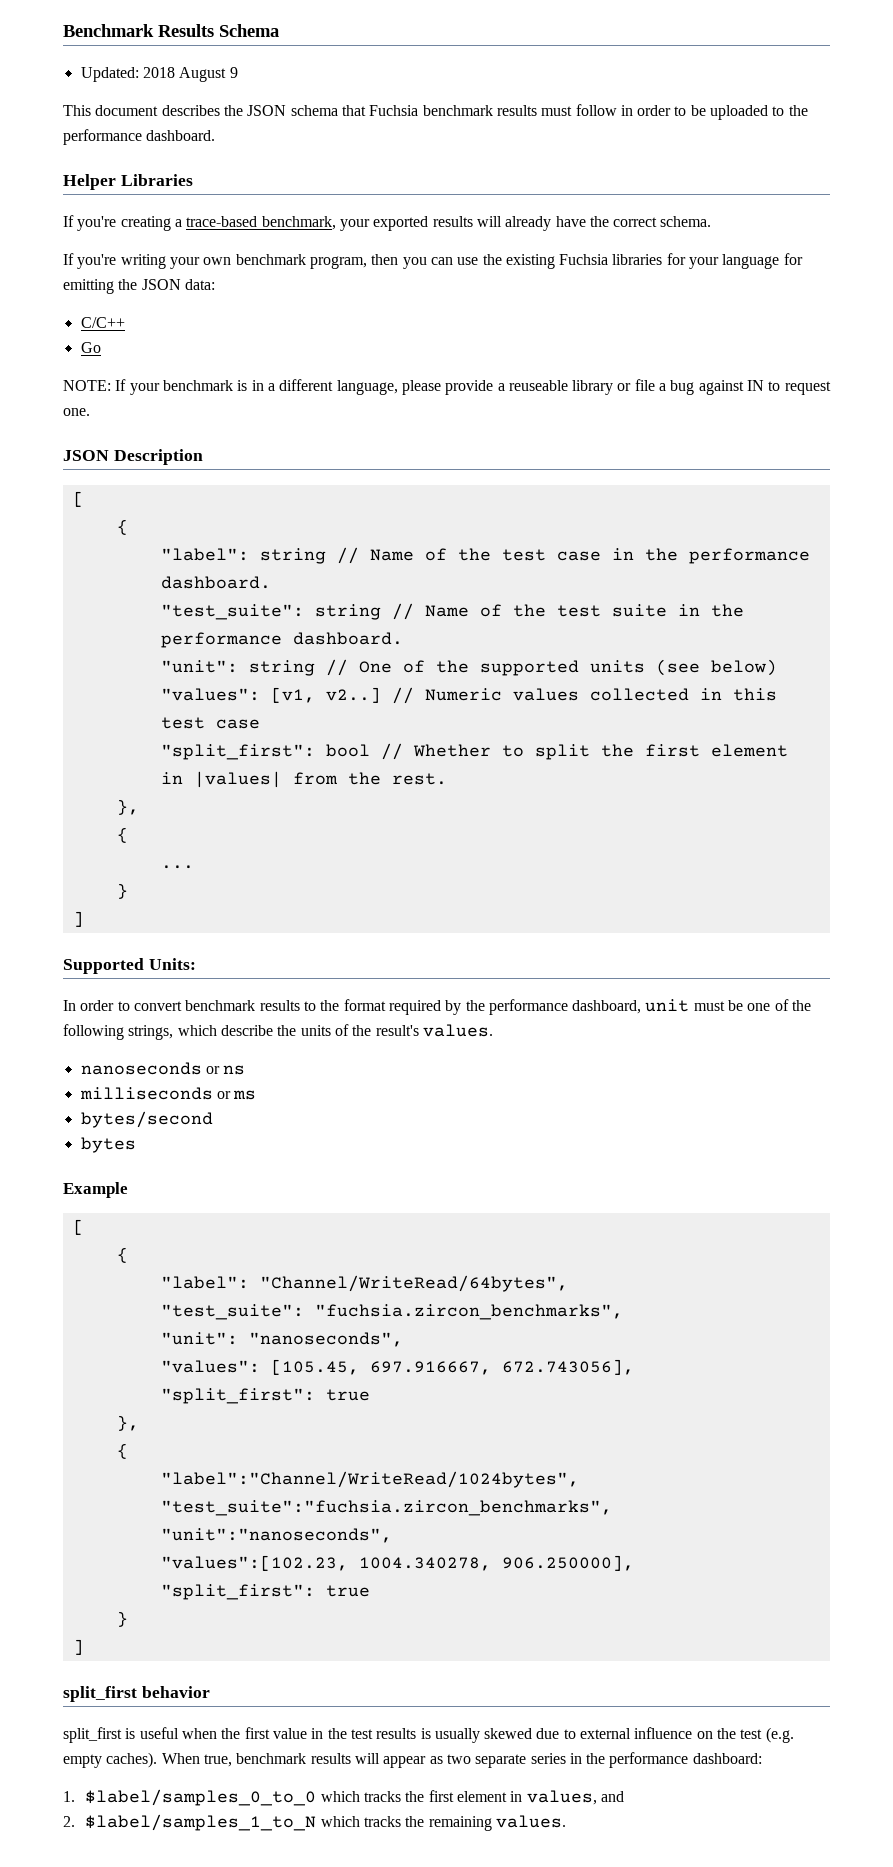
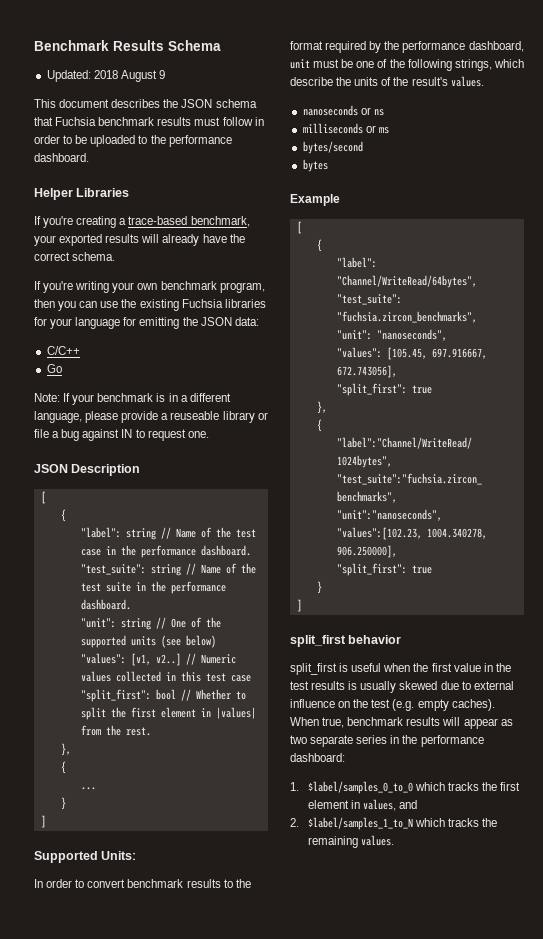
- NOTE: If your benchmark is in a different language, please provide a reuseable library or file a bug against IN to request one.
+ Note: If your benchmark is in a different language, please provide a reuseable library or file a bug against IN to request one.

